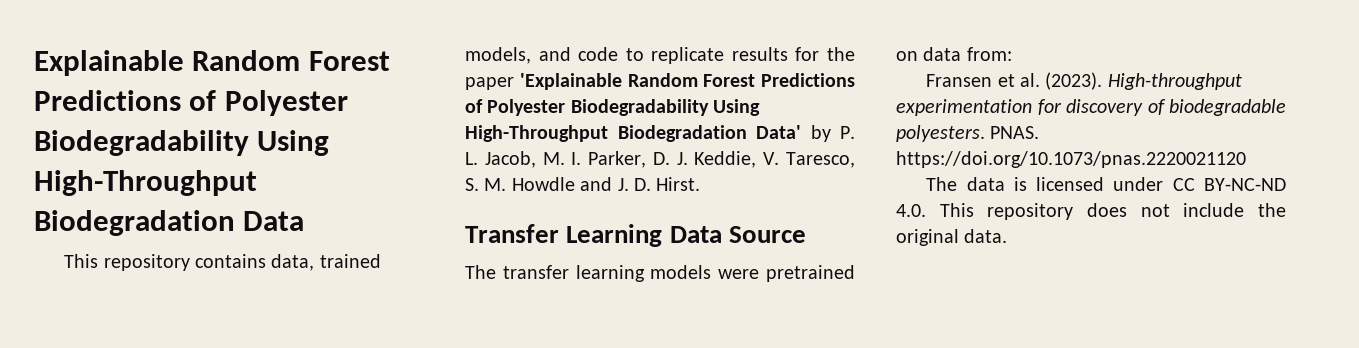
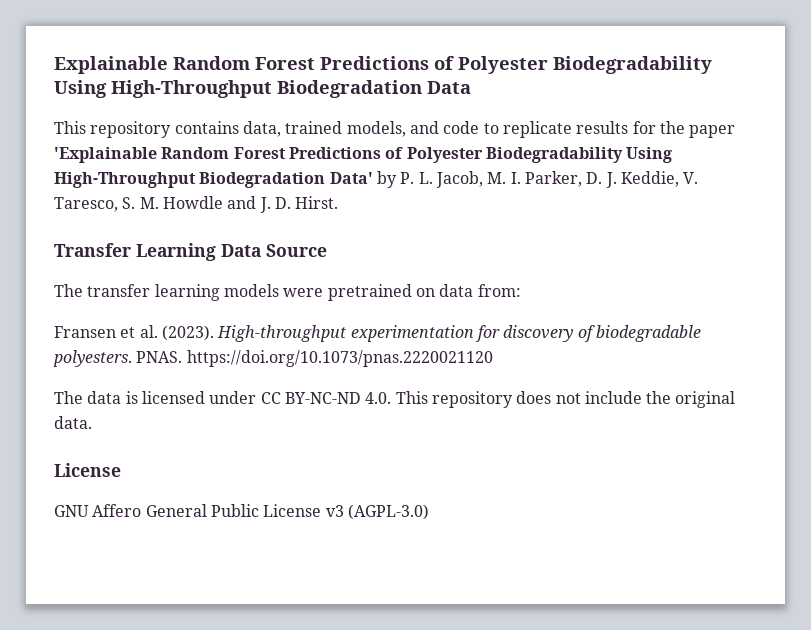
  The data is licensed under CC BY-NC-ND 4.0. This repository does not include the original data.
+ License
+ GNU Affero General Public License v3 (AGPL-3.0)

